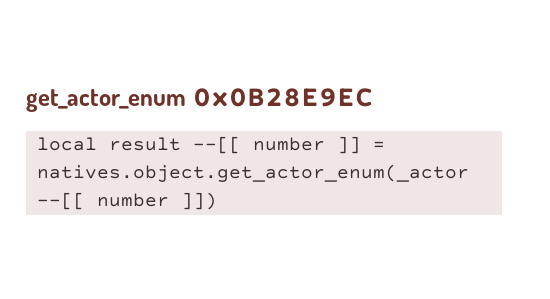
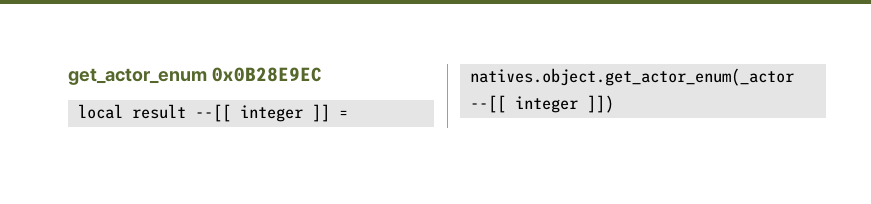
- local result --[[ number ]] = natives.object.get_actor_enum(_actor --[[ number ]])
+ local result --[[ integer ]] = natives.object.get_actor_enum(_actor --[[ integer ]])

